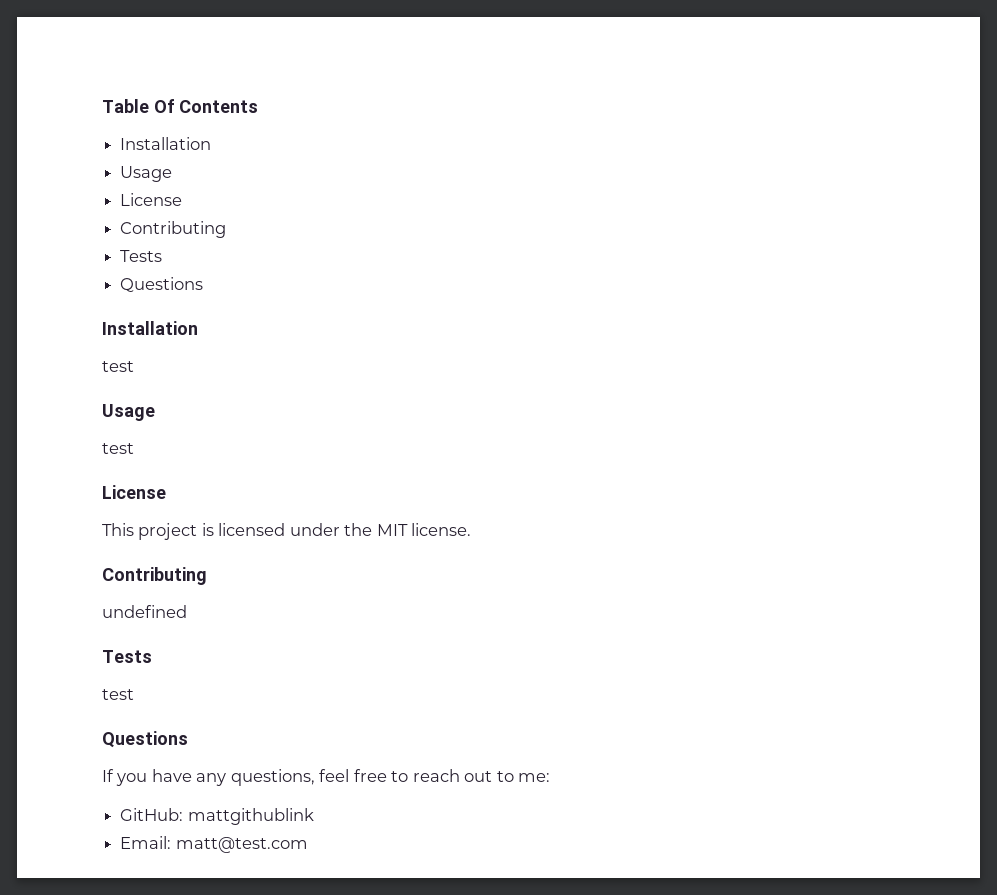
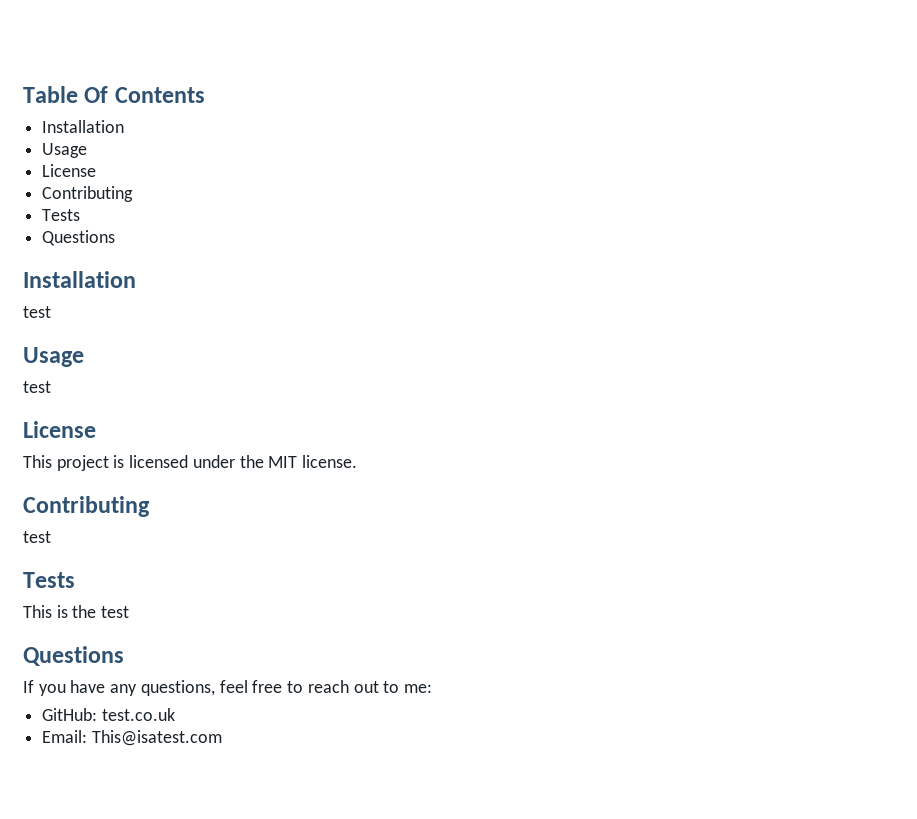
  This project is licensed under the MIT license.
  Contributing
- undefined
+ test
  Tests
- test
+ This is the test
- GitHub: mattgithublink
+ GitHub: test.co.uk
- Email: matt@test.com
+ Email: This@isatest.com

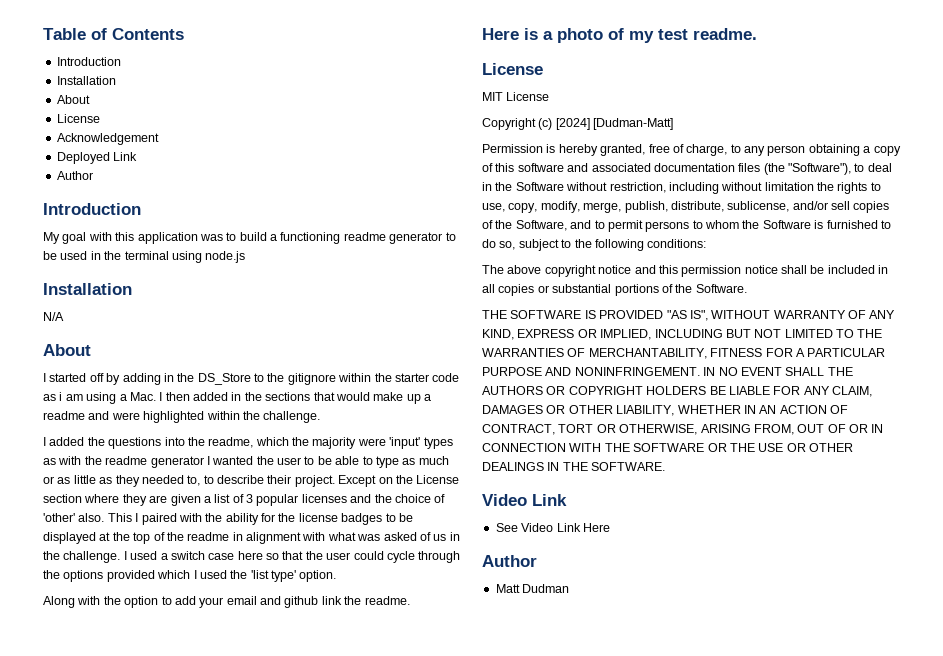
- Table Of Contents
+ Table of Contents
+ Introduction
  Installation
- Usage
+ About
  License
- Contributing
- Tests
- Questions
+ Acknowledgement
+ Deployed Link
+ Author
+ Introduction
+ My goal with this application was to build a functioning readme generator to be used in the terminal using node.js
  Installation
- test
- Usage
- test
+ N/A
+ About
+ I started off by adding in the DS_Store to the gitignore within the starter code as i am using a Mac. I then added in the sections that would make up a readme and were highlighted within the challenge.
+ I added the questions into the readme, which the majority were 'input' types as with the readme generator I wanted the user to be able to type as much or as little as they needed to, to describe their project. Except on the License section where they are given a list of 3 popular licenses and the choice of 'other' also. This I paired with the ability for the license badges to be displayed at the top of the readme in alignment with what was asked of us in the challenge. I used a switch case here so that the user could cycle through the options provided which I used the 'list type' option.
+ Along with the option to add your email and github link the readme.
+ Here is a photo of my test readme.
  License
- This project is licensed under the MIT license.
- Contributing
- test
- Tests
- This is the test
- Questions
- If you have any questions, feel free to reach out to me:
- GitHub: test.co.uk
- Email: This@isatest.com
+ MIT License
+ Copyright (c) [2024] [Dudman-Matt]
+ Permission is hereby granted, free of charge, to any person obtaining a copy of this software and associated documentation files (the "Software"), to deal in the Software without restriction, including without limitation the rights to use, copy, modify, merge, publish, distribute, sublicense, and/or sell copies of the Software, and to permit persons to whom the Software is furnished to do so, subject to the following conditions:
+ The above copyright notice and this permission notice shall be included in all copies or substantial portions of the Software.
+ THE SOFTWARE IS PROVIDED "AS IS", WITHOUT WARRANTY OF ANY KIND, EXPRESS OR IMPLIED, INCLUDING BUT NOT LIMITED TO THE WARRANTIES OF MERCHANTABILITY, FITNESS FOR A PARTICULAR PURPOSE AND NONINFRINGEMENT. IN NO EVENT SHALL THE AUTHORS OR COPYRIGHT HOLDERS BE LIABLE FOR ANY CLAIM, DAMAGES OR OTHER LIABILITY, WHETHER IN AN ACTION OF CONTRACT, TORT OR OTHERWISE, ARISING FROM, OUT OF OR IN CONNECTION WITH THE SOFTWARE OR THE USE OR OTHER DEALINGS IN THE SOFTWARE.
+ Video Link
+ See Video Link Here
+ Author
+ Matt Dudman

